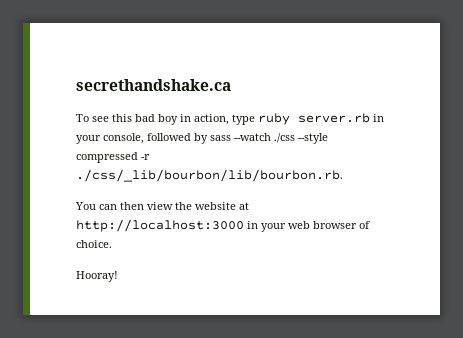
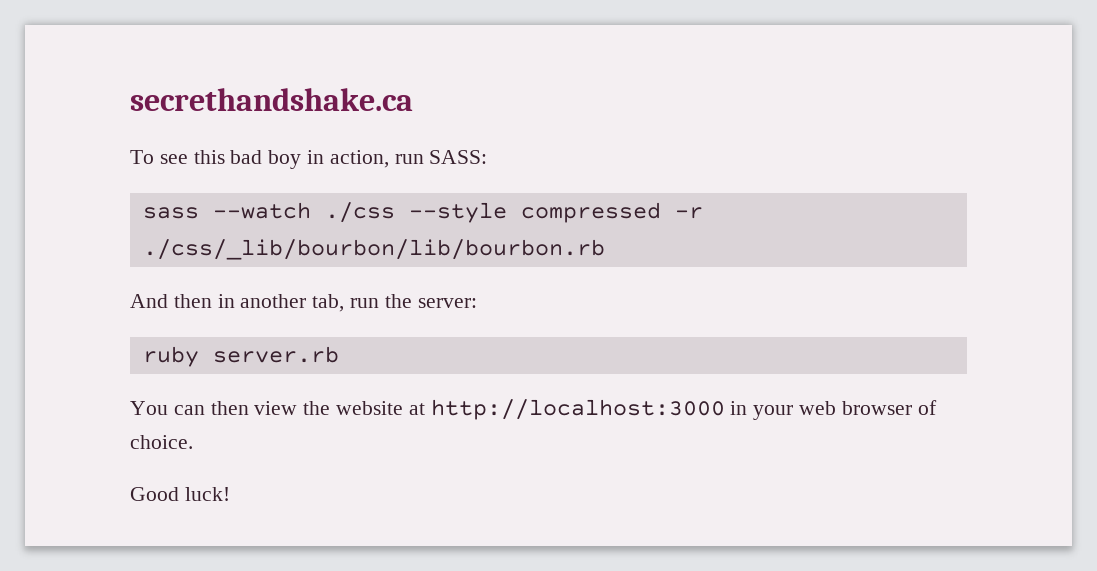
- To see this bad boy in action, type ruby server.rb in your console, followed by sass --watch ./css --style compressed -r ./css/_lib/bourbon/lib/bourbon.rb.
+ To see this bad boy in action, run SASS:
+ sass --watch ./css --style compressed -r ./css/_lib/bourbon/lib/bourbon.rb
+ And then in another tab, run the server:
+ ruby server.rb
- Hooray!
+ Good luck!

